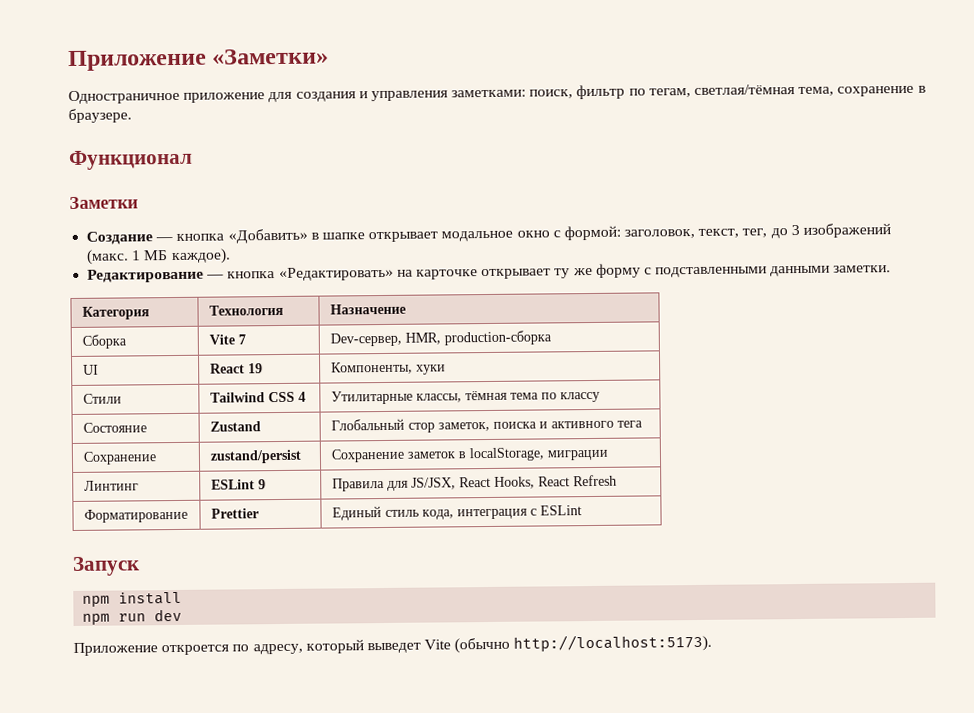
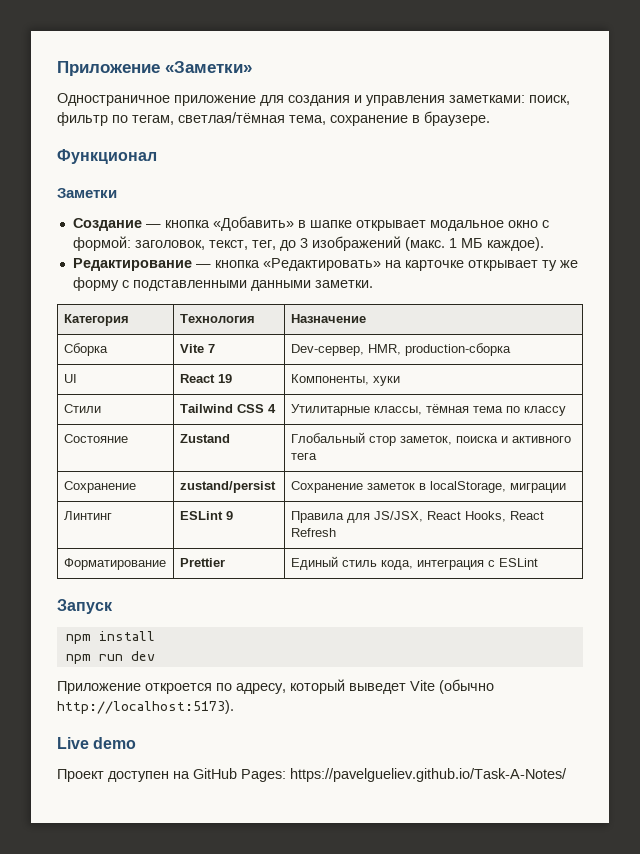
+ Live demo
+ Проект доступен на GitHub Pages: https://pavelgueliev.github.io/Task-A-Notes/

